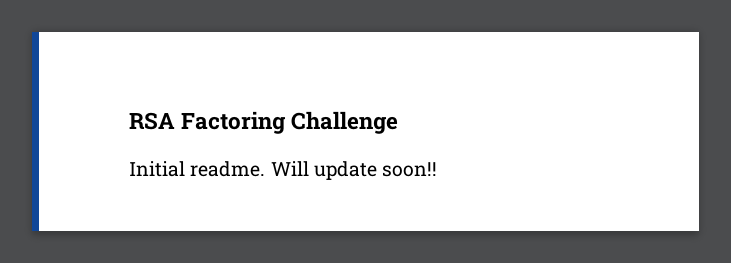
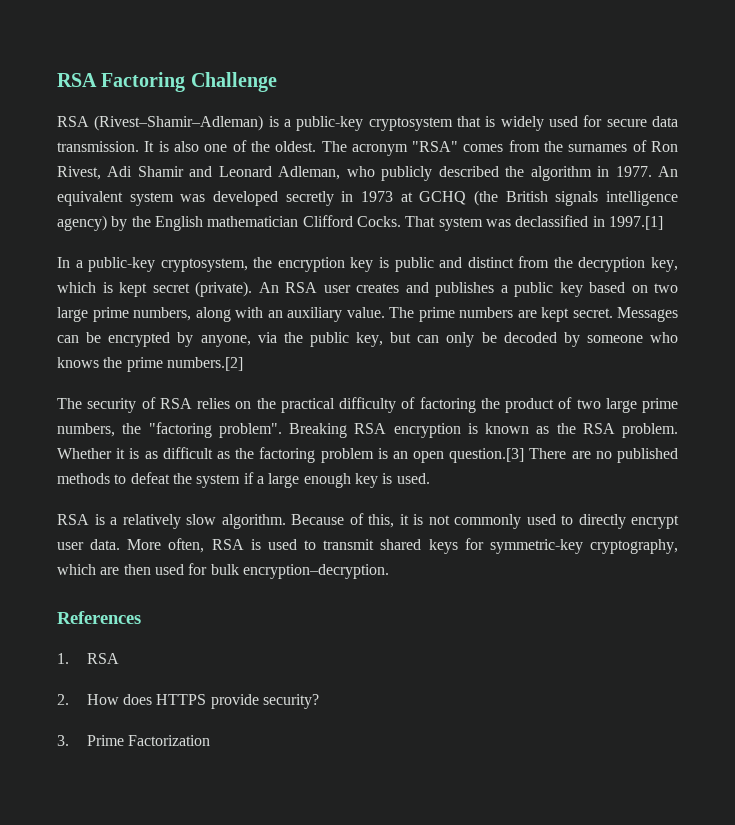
- Initial readme. Will update soon!!
+ RSA (Rivest–Shamir–Adleman) is a public-key cryptosystem that is widely used for secure data transmission. It is also one of the oldest. The acronym "RSA" comes from the surnames of Ron Rivest, Adi Shamir and Leonard Adleman, who publicly described the algorithm in 1977. An equivalent system was developed secretly in 1973 at GCHQ (the British signals intelligence agency) by the English mathematician Clifford Cocks. That system was declassified in 1997.[1]
+ In a public-key cryptosystem, the encryption key is public and distinct from the decryption key, which is kept secret (private). An RSA user creates and publishes a public key based on two large prime numbers, along with an auxiliary value. The prime numbers are kept secret. Messages can be encrypted by anyone, via the public key, but can only be decoded by someone who knows the prime numbers.[2]
+ The security of RSA relies on the practical difficulty of factoring the product of two large prime numbers, the "factoring problem". Breaking RSA encryption is known as the RSA problem. Whether it is as difficult as the factoring problem is an open question.[3] There are no published methods to defeat the system if a large enough key is used.
+ RSA is a relatively slow algorithm. Because of this, it is not commonly used to directly encrypt user data. More often, RSA is used to transmit shared keys for symmetric-key cryptography, which are then used for bulk encryption–decryption.
+ References
+ 1. RSA
+ 2. How does HTTPS provide security?
+ 3. Prime Factorization

